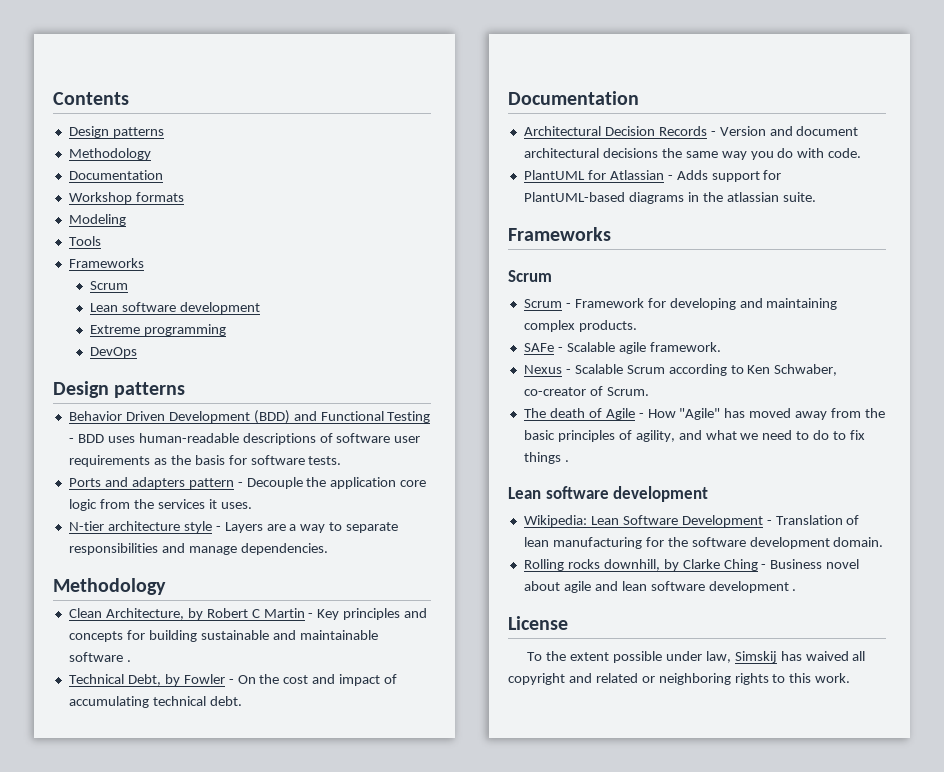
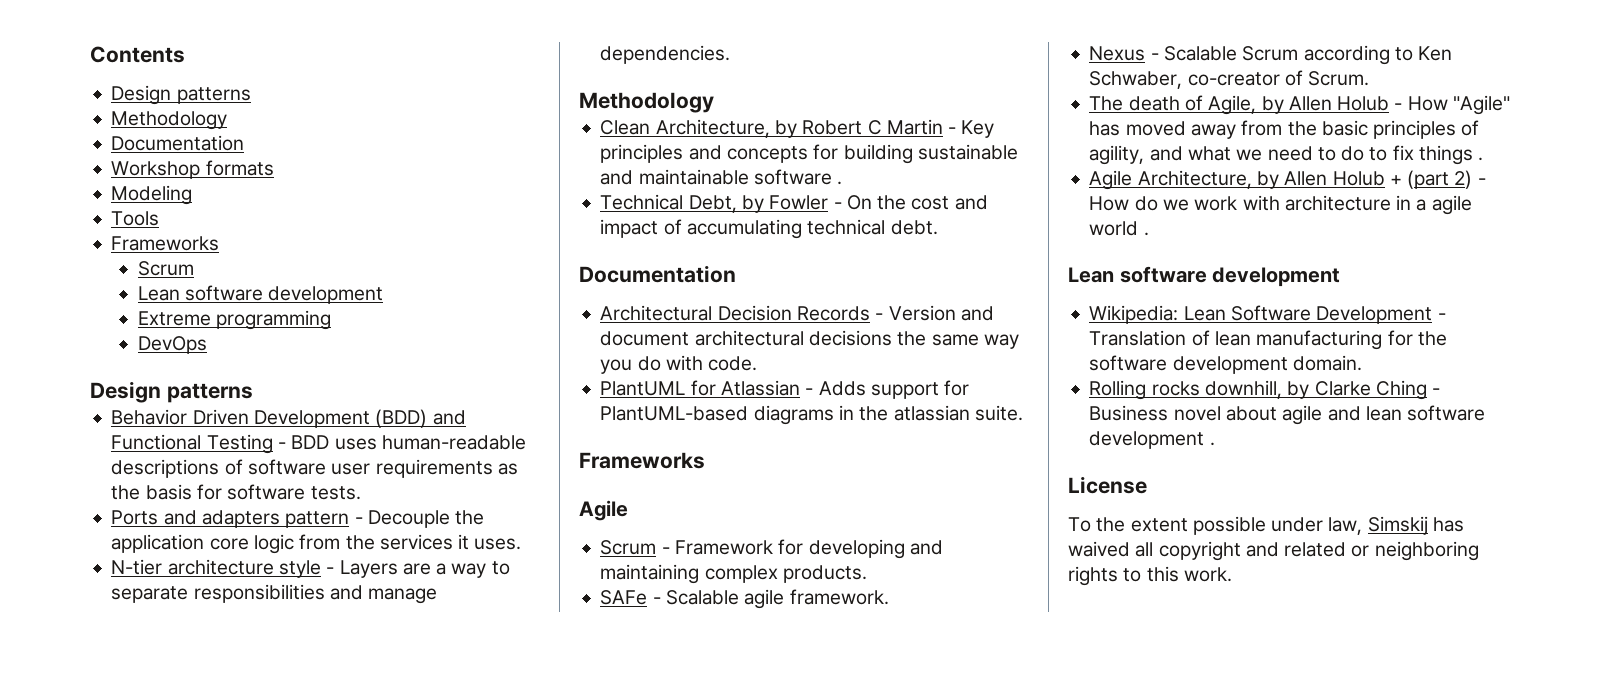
  PlantUML for Atlassian - Adds support for PlantUML-based diagrams in the atlassian suite.
  Frameworks
- Scrum
+ Agile
- The death of Agile - How "Agile" has moved away from the basic principles of agility, and what we need to do to fix things .
+ The death of Agile, by Allen Holub - How "Agile" has moved away from the basic principles of agility, and what we need to do to fix things .
+ Agile Architecture, by Allen Holub + (part 2) - How do we work with architecture in a agile world .

